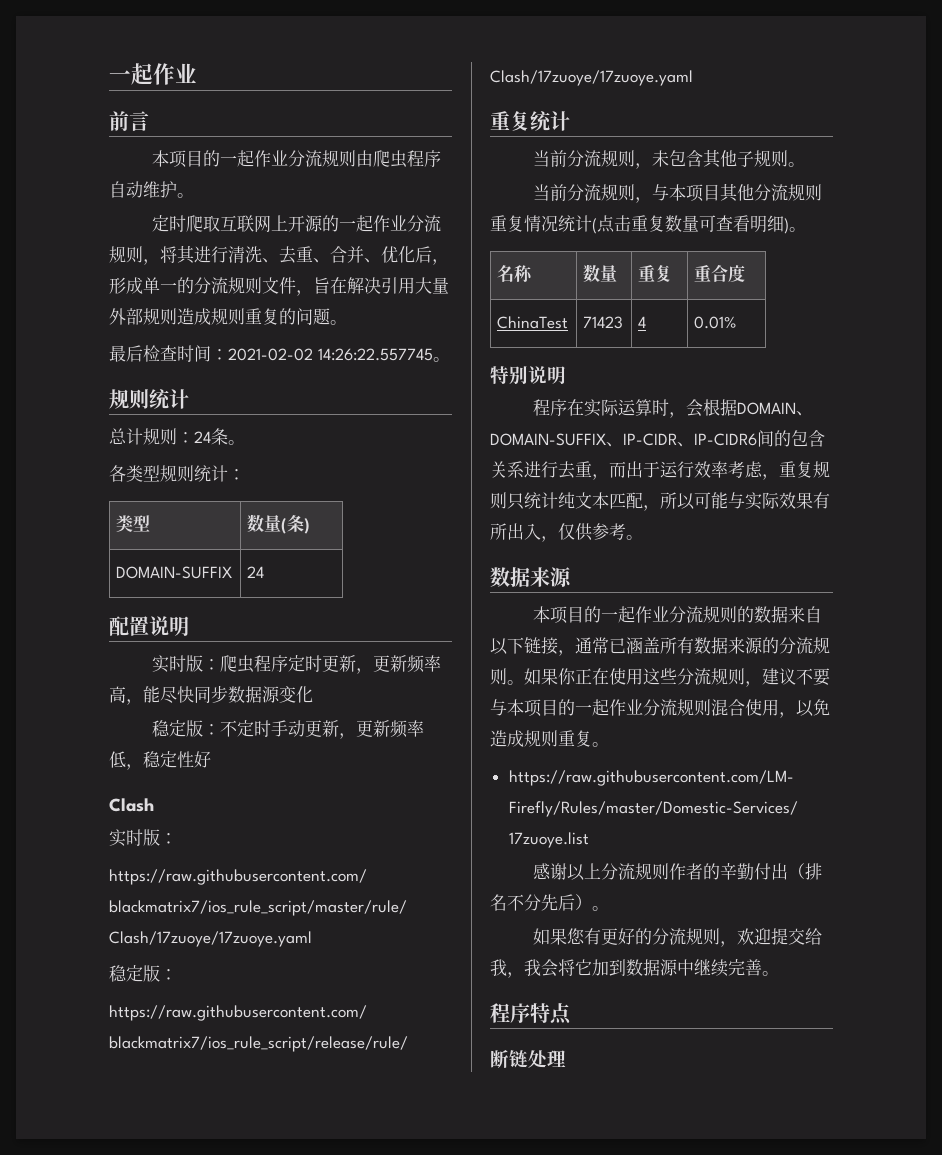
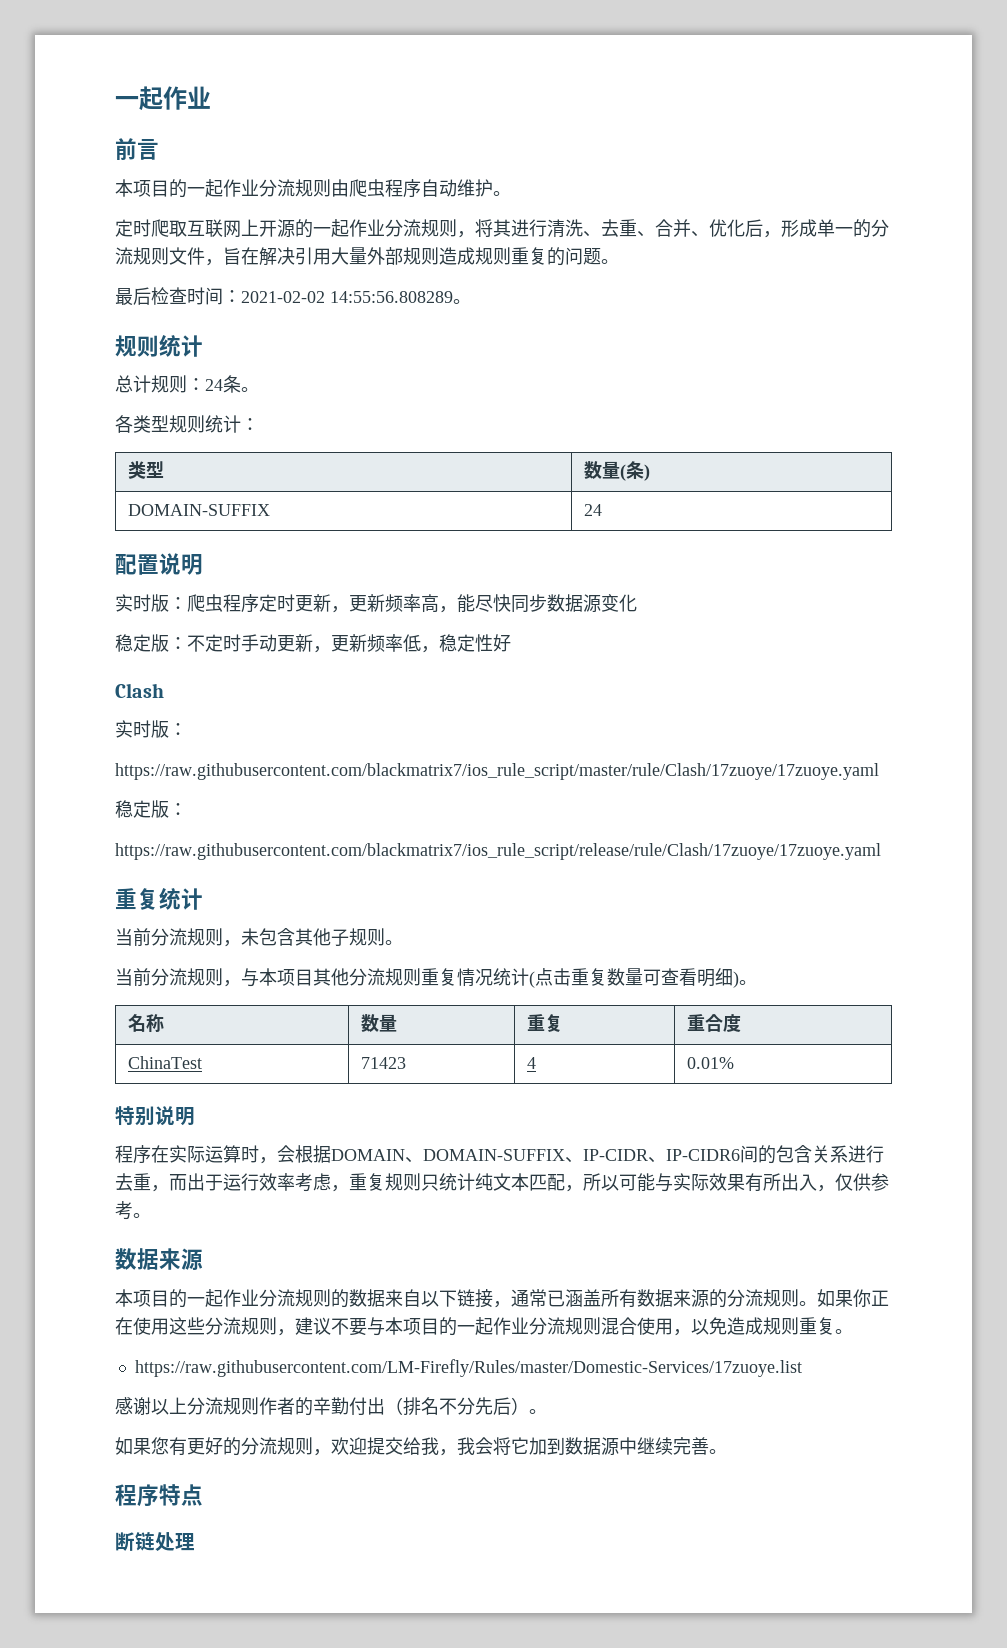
- 最后检查时间：2021-02-02 14:26:22.557745。
+ 最后检查时间：2021-02-02 14:55:56.808289。

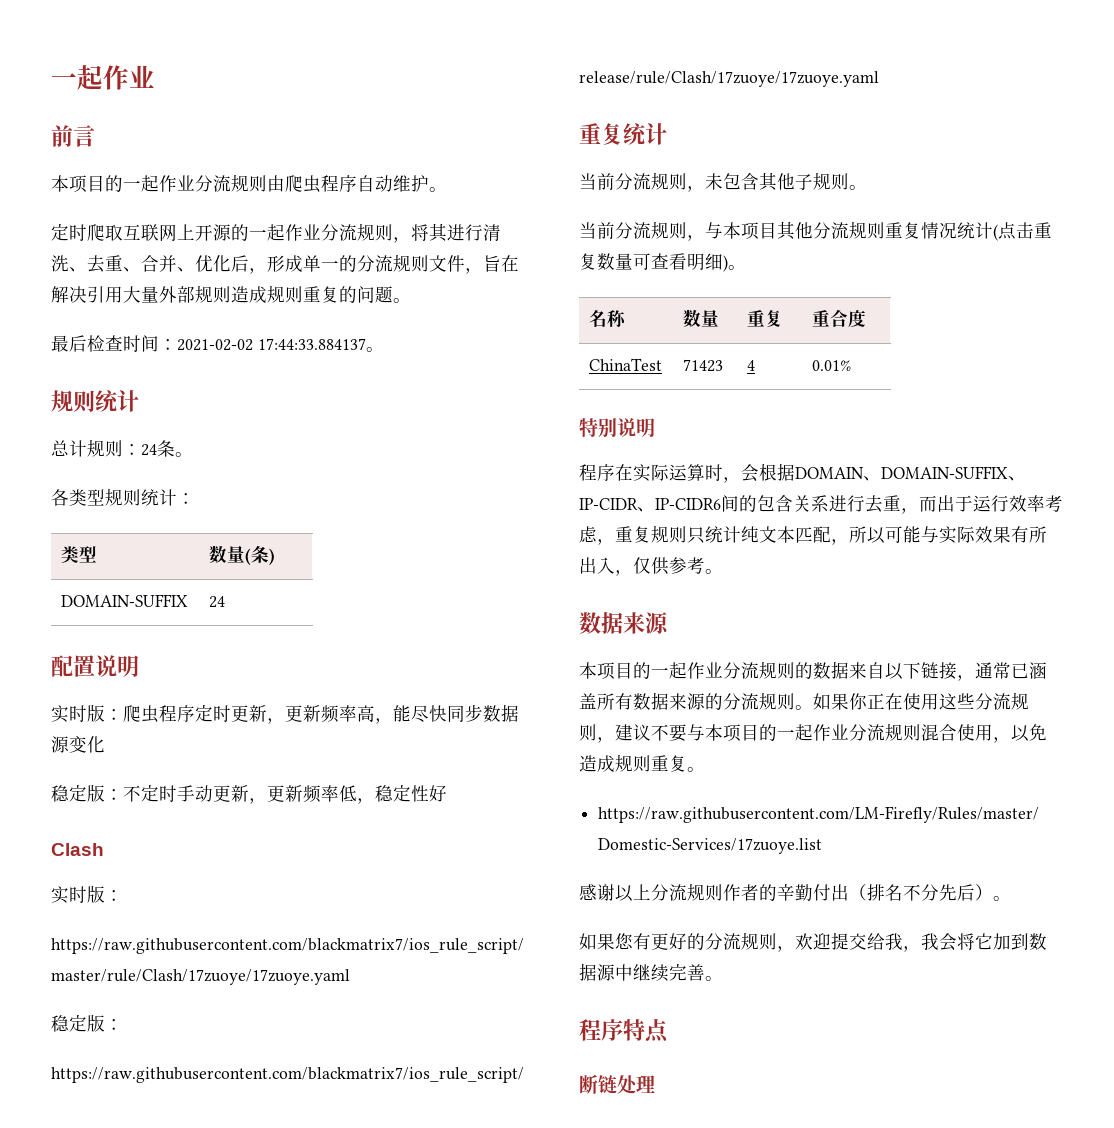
- 最后检查时间：2021-02-02 14:55:56.808289。
+ 最后检查时间：2021-02-02 17:44:33.884137。

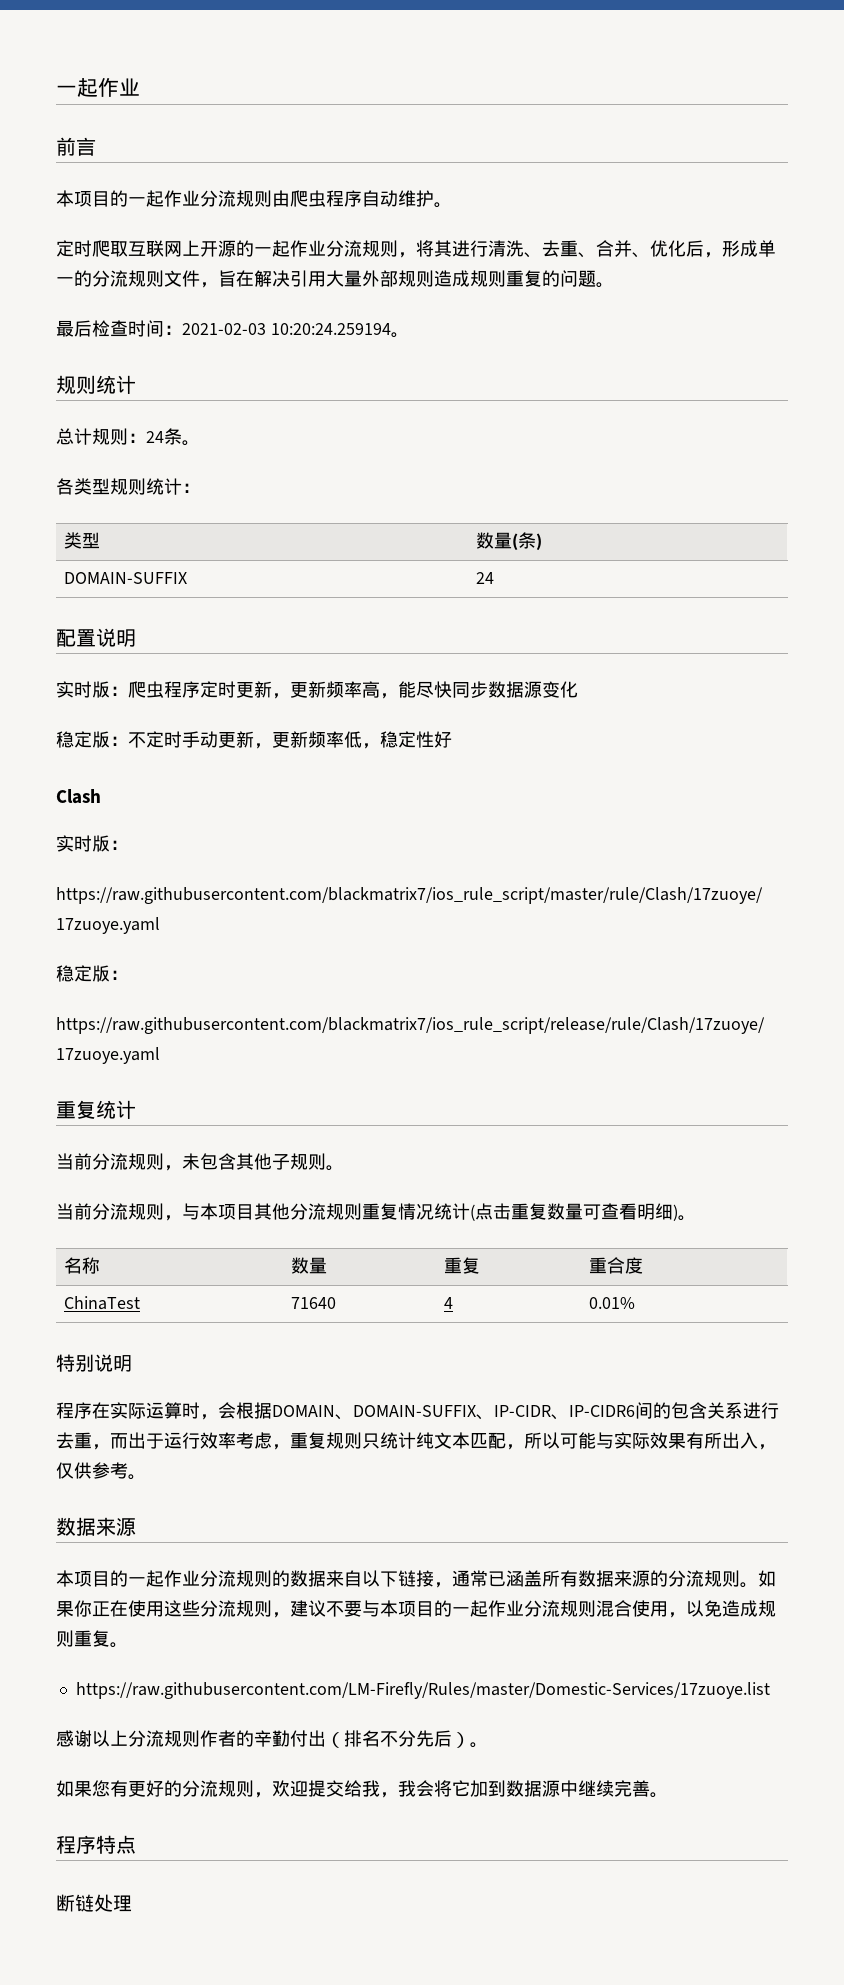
- 最后检查时间：2021-02-02 17:44:33.884137。
+ 最后检查时间：2021-02-03 10:20:24.259194。
- ChinaTest | 71423 | 4 | 0.01%
+ ChinaTest | 71640 | 4 | 0.01%

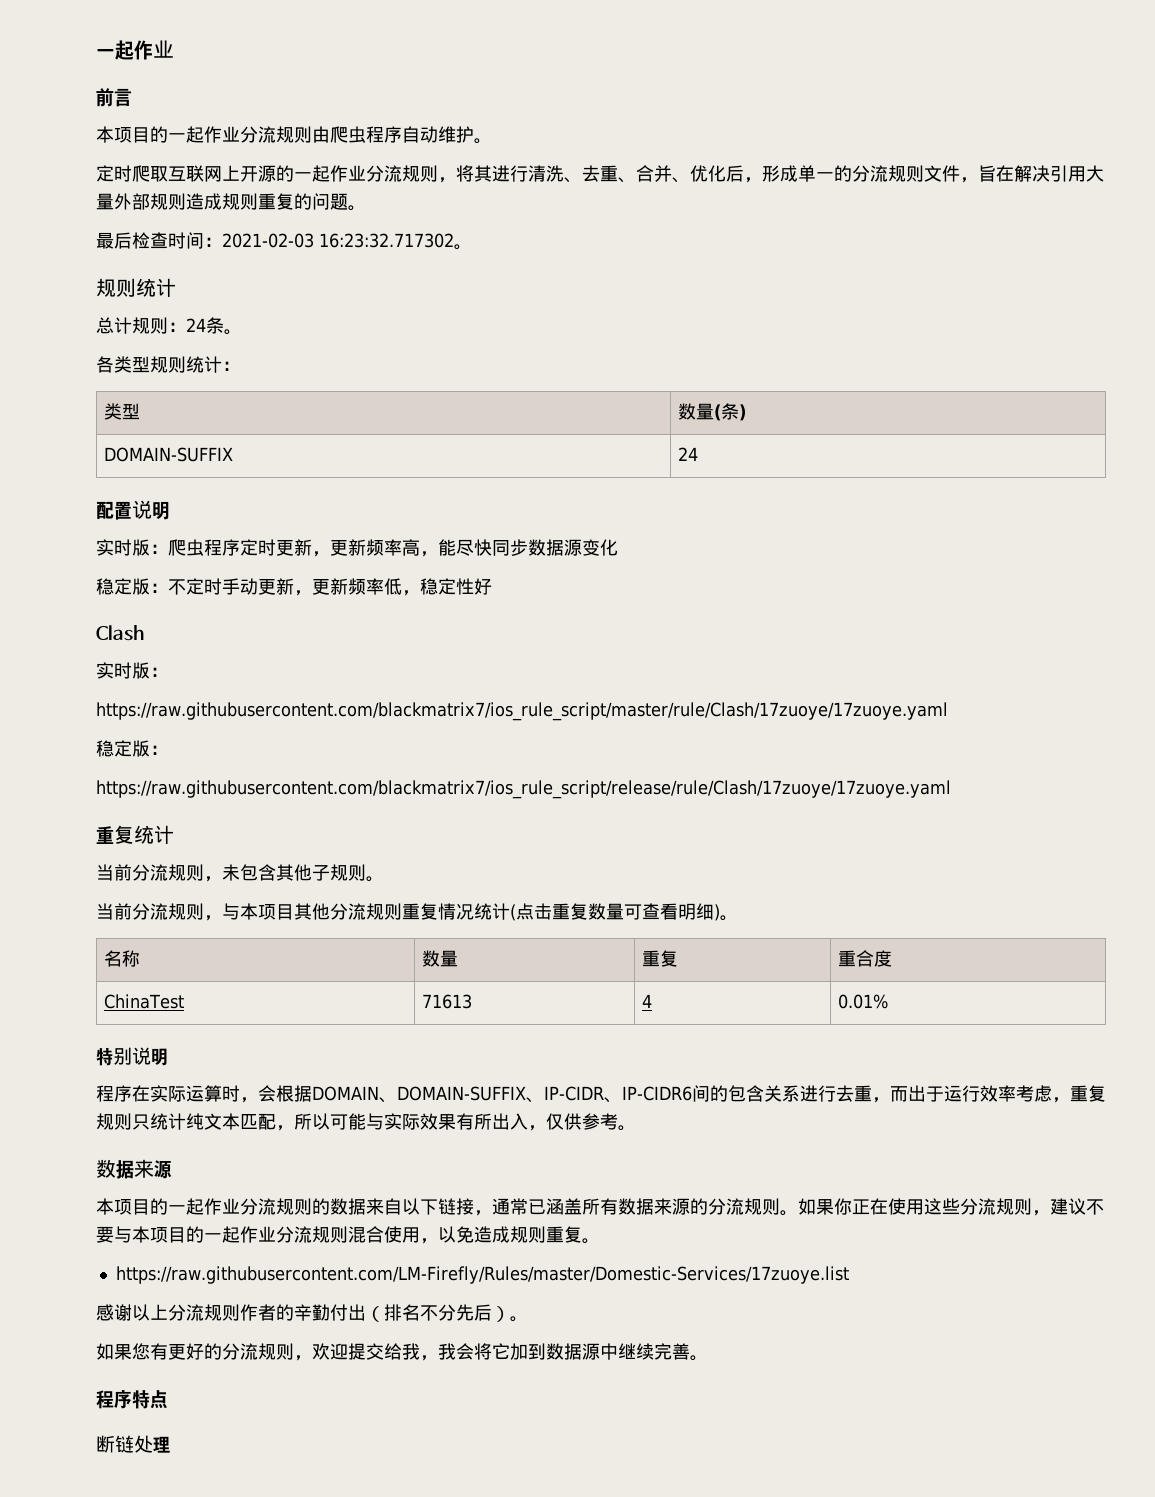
- 最后检查时间：2021-02-03 10:20:24.259194。
+ 最后检查时间：2021-02-03 16:23:32.717302。
- ChinaTest | 71640 | 4 | 0.01%
+ ChinaTest | 71613 | 4 | 0.01%

